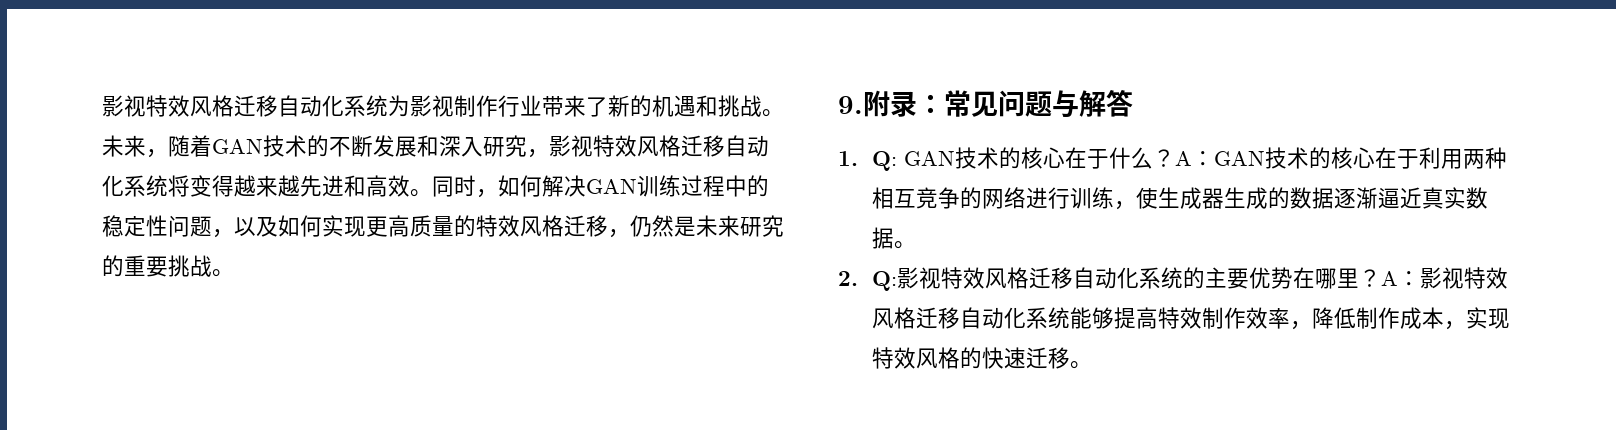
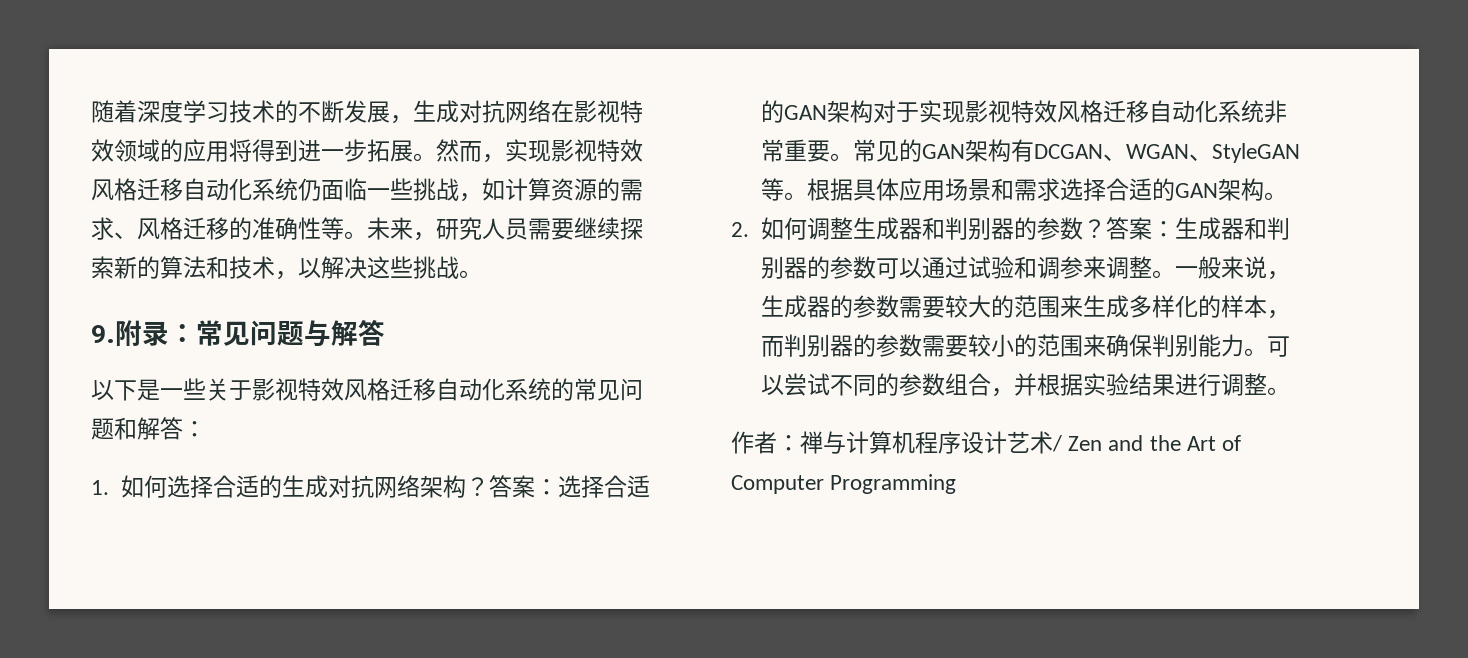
- 影视特效风格迁移自动化系统为影视制作行业带来了新的机遇和挑战。未来，随着GAN技术的不断发展和深入研究，影视特效风格迁移自动化系统将变得越来越先进和高效。同时，如何解决GAN训练过程中的稳定性问题，以及如何实现更高质量的特效风格迁移，仍然是未来研究的重要挑战。
+ 随着深度学习技术的不断发展，生成对抗网络在影视特效领域的应用将得到进一步拓展。然而，实现影视特效风格迁移自动化系统仍面临一些挑战，如计算资源的需求、风格迁移的准确性等。未来，研究人员需要继续探索新的算法和技术，以解决这些挑战。
- 1. Q: GAN技术的核心在于什么？A：GAN技术的核心在于利用两种相互竞争的网络进行训练，使生成器生成的数据逐渐逼近真实数据。
- 2. Q:影视特效风格迁移自动化系统的主要优势在哪里？A：影视特效风格迁移自动化系统能够提高特效制作效率，降低制作成本，实现特效风格的快速迁移。
+ 以下是一些关于影视特效风格迁移自动化系统的常见问题和解答：
+ 1.如何选择合适的生成对抗网络架构？答案：选择合适的GAN架构对于实现影视特效风格迁移自动化系统非常重要。常见的GAN架构有DCGAN、WGAN、StyleGAN等。根据具体应用场景和需求选择合适的GAN架构。
+ 2.如何调整生成器和判别器的参数？答案：生成器和判别器的参数可以通过试验和调参来调整。一般来说，生成器的参数需要较大的范围来生成多样化的样本，而判别器的参数需要较小的范围来确保判别能力。可以尝试不同的参数组合，并根据实验结果进行调整。
+ 作者：禅与计算机程序设计艺术/ Zen and the Art of Computer Programming

